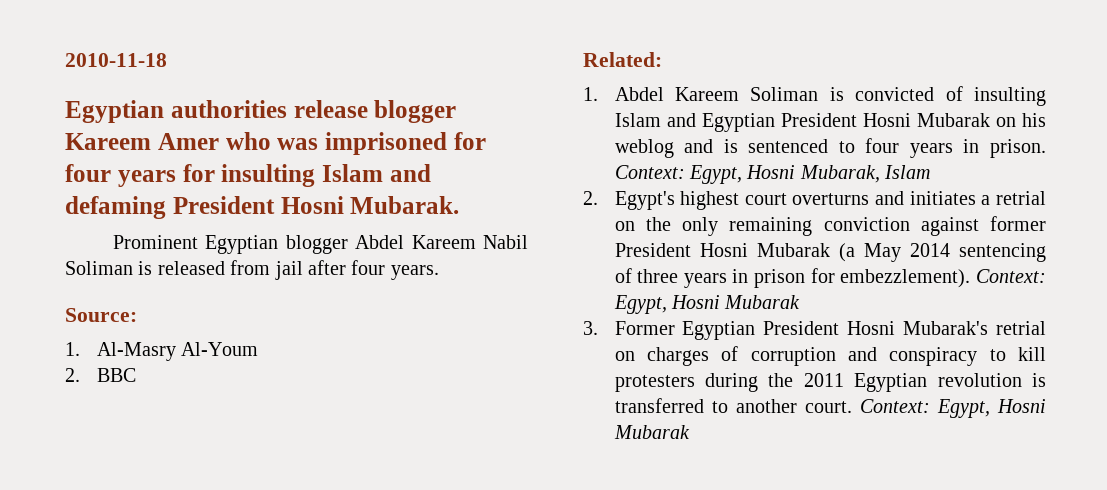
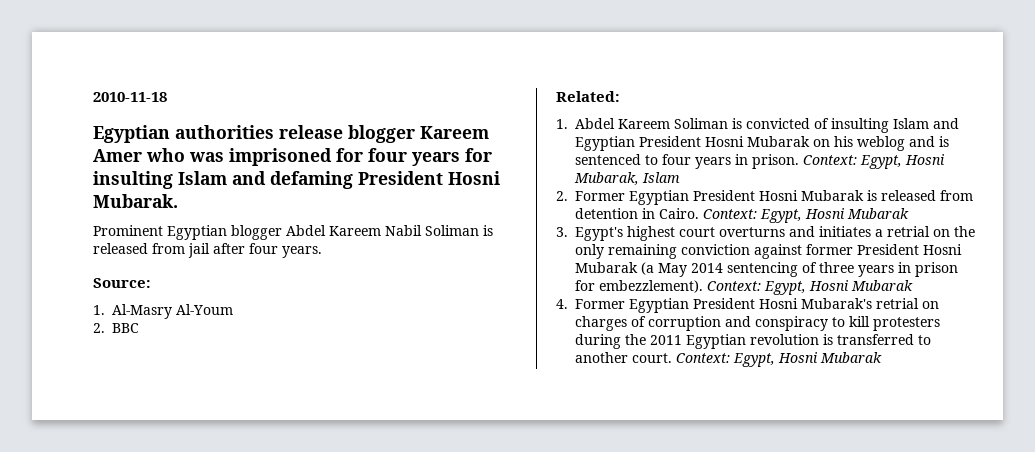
- 2. Egypt's highest court overturns and initiates a retrial on the only remaining conviction against former President Hosni Mubarak (a May 2014 sentencing of three years in prison for embezzlement).
+ 2. Former Egyptian President Hosni Mubarak is released from detention in Cairo. Context: Egypt, Hosni Mubarak
+ 3. Egypt's highest court overturns and initiates a retrial on the only remaining conviction against former President Hosni Mubarak (a May 2014 sentencing of three years in prison for embezzlement).
- 3. Former Egyptian President Hosni Mubarak's retrial on charges of corruption and conspiracy to kill protesters during the 2011 Egyptian revolution is transferred to another court.
+ 4. Former Egyptian President Hosni Mubarak's retrial on charges of corruption and conspiracy to kill protesters during the 2011 Egyptian revolution is transferred to another court.

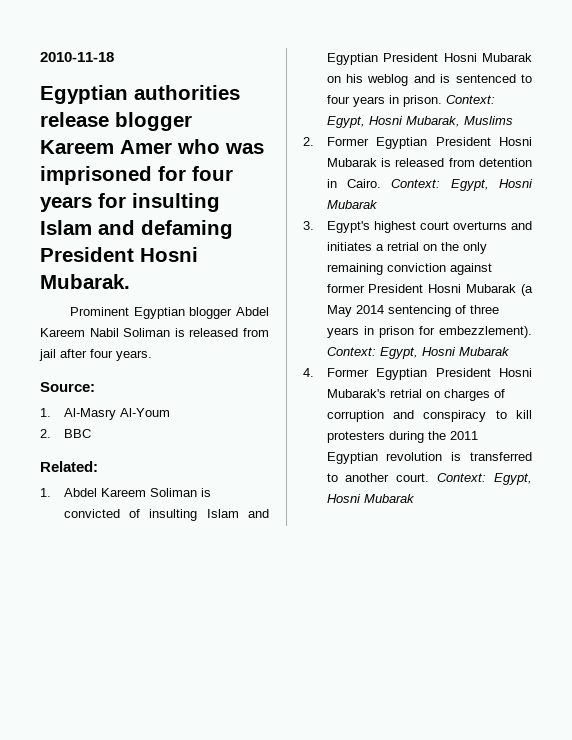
- Context: Egypt, Hosni Mubarak, Islam
+ Context: Egypt, Hosni Mubarak, Muslims

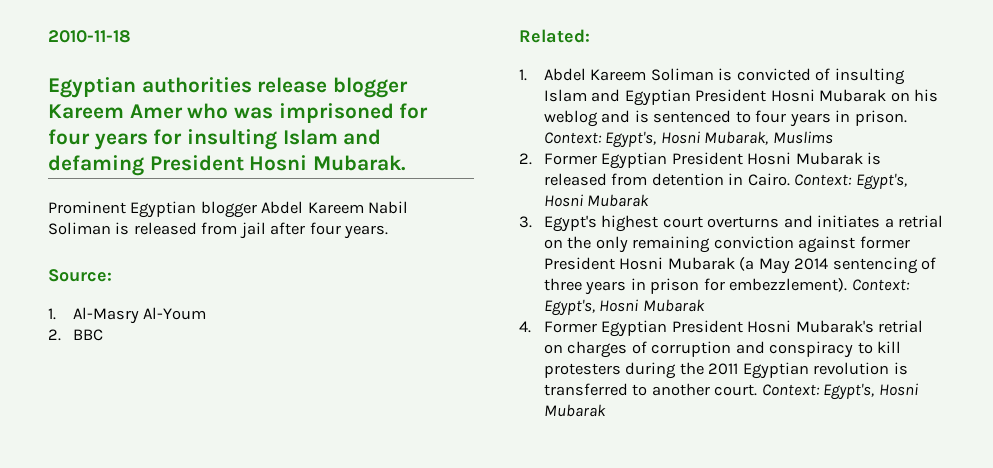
- Context: Egypt, Hosni Mubarak, Muslims
+ Context: Egypt's, Hosni Mubarak, Muslims
- 2. Former Egyptian President Hosni Mubarak is released from detention in Cairo. Context: Egypt, Hosni Mubarak
+ 2. Former Egyptian President Hosni Mubarak is released from detention in Cairo. Context: Egypt's, Hosni Mubarak
- 3. Egypt's highest court overturns and initiates a retrial on the only remaining conviction against former President Hosni Mubarak (a May 2014 sentencing of three years in prison for embezzlement). Context: Egypt, Hosni Mubarak
+ 3. Egypt's highest court overturns and initiates a retrial on the only remaining conviction against former President Hosni Mubarak (a May 2014 sentencing of three years in prison for embezzlement). Context: Egypt's, Hosni Mubarak
- 4. Former Egyptian President Hosni Mubarak's retrial on charges of corruption and conspiracy to kill protesters during the 2011 Egyptian revolution is transferred to another court. Context: Egypt, Hosni Mubarak
+ 4. Former Egyptian President Hosni Mubarak's retrial on charges of corruption and conspiracy to kill protesters during the 2011 Egyptian revolution is transferred to another court. Context: Egypt's, Hosni Mubarak

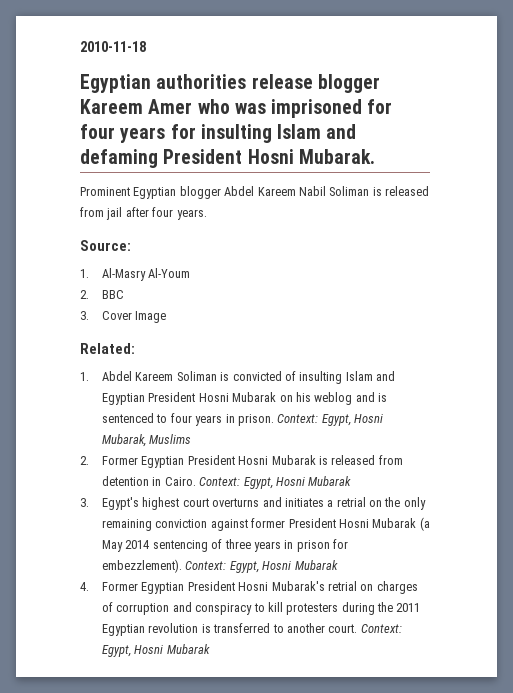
+ 3. Cover Image
- Context: Egypt's, Hosni Mubarak, Muslims
+ Context: Egypt, Hosni Mubarak, Muslims
- 2. Former Egyptian President Hosni Mubarak is released from detention in Cairo. Context: Egypt's, Hosni Mubarak
+ 2. Former Egyptian President Hosni Mubarak is released from detention in Cairo. Context: Egypt, Hosni Mubarak
- 3. Egypt's highest court overturns and initiates a retrial on the only remaining conviction against former President Hosni Mubarak (a May 2014 sentencing of three years in prison for embezzlement). Context: Egypt's, Hosni Mubarak
+ 3. Egypt's highest court overturns and initiates a retrial on the only remaining conviction against former President Hosni Mubarak (a May 2014 sentencing of three years in prison for embezzlement). Context: Egypt, Hosni Mubarak
- 4. Former Egyptian President Hosni Mubarak's retrial on charges of corruption and conspiracy to kill protesters during the 2011 Egyptian revolution is transferred to another court. Context: Egypt's, Hosni Mubarak
+ 4. Former Egyptian President Hosni Mubarak's retrial on charges of corruption and conspiracy to kill protesters during the 2011 Egyptian revolution is transferred to another court. Context: Egypt, Hosni Mubarak

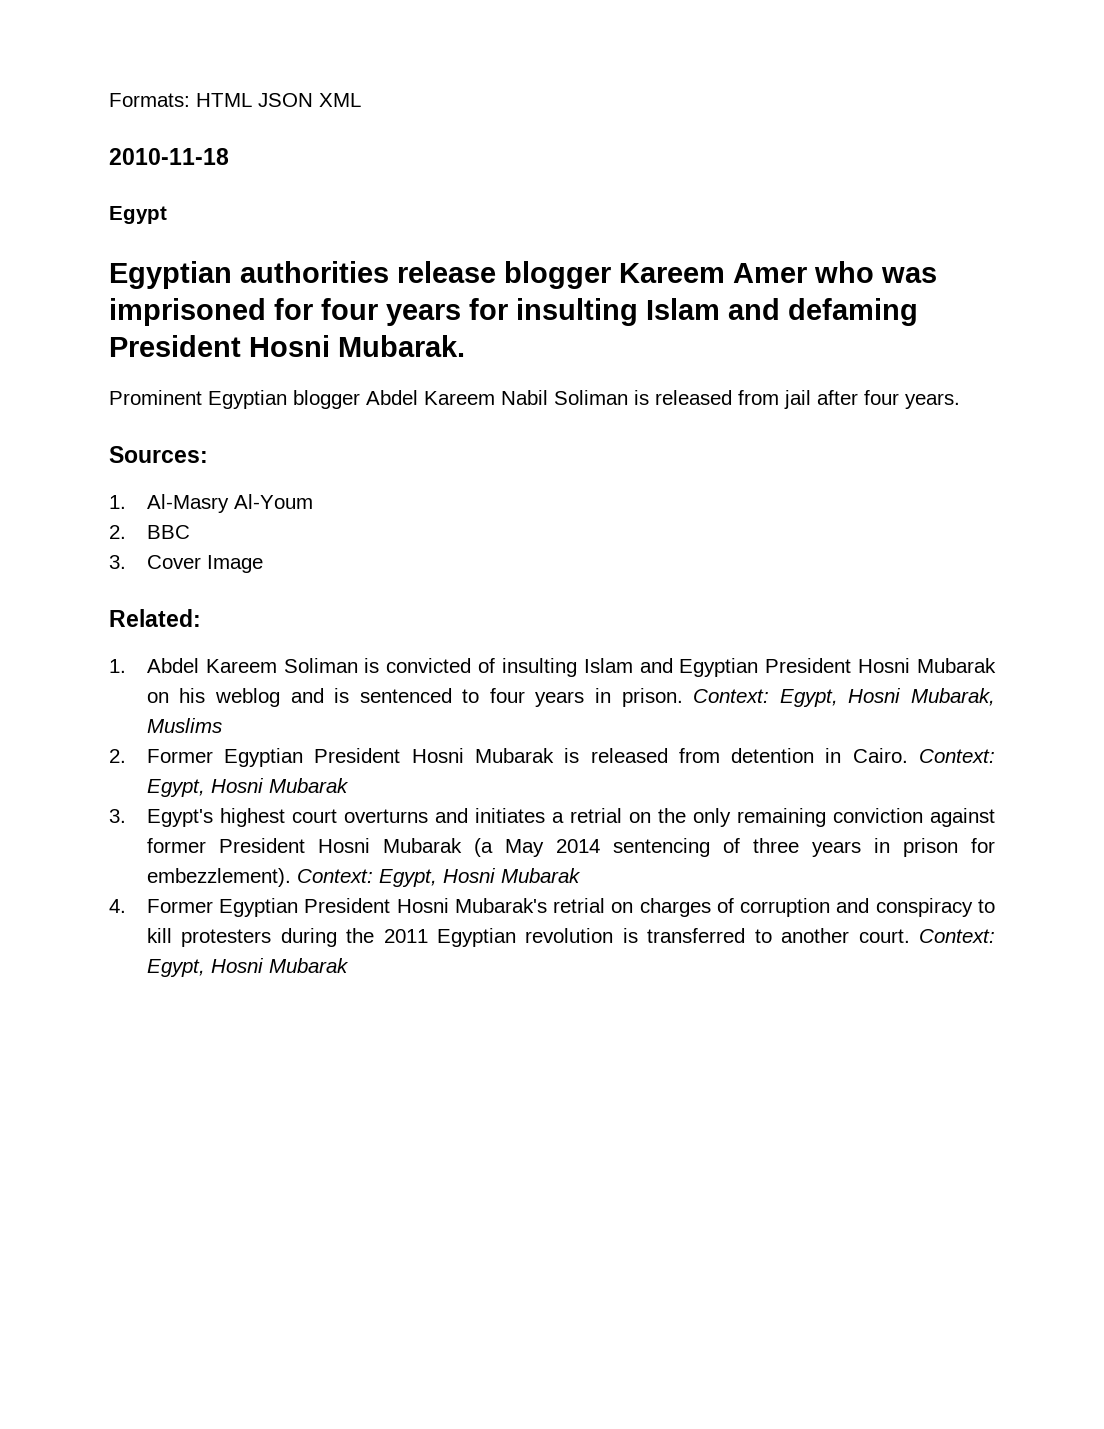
+ Formats: HTML JSON XML
+ Egypt
- Source:
+ Sources:

